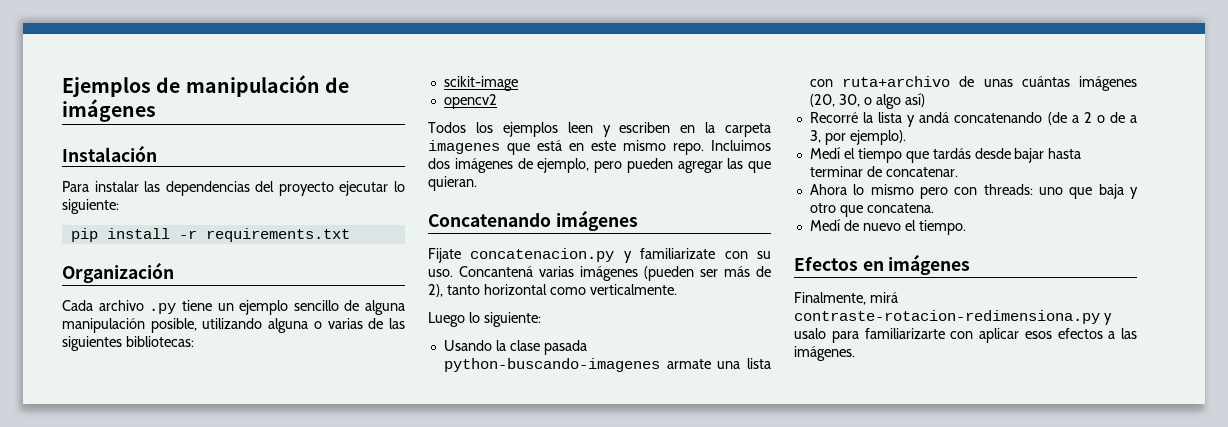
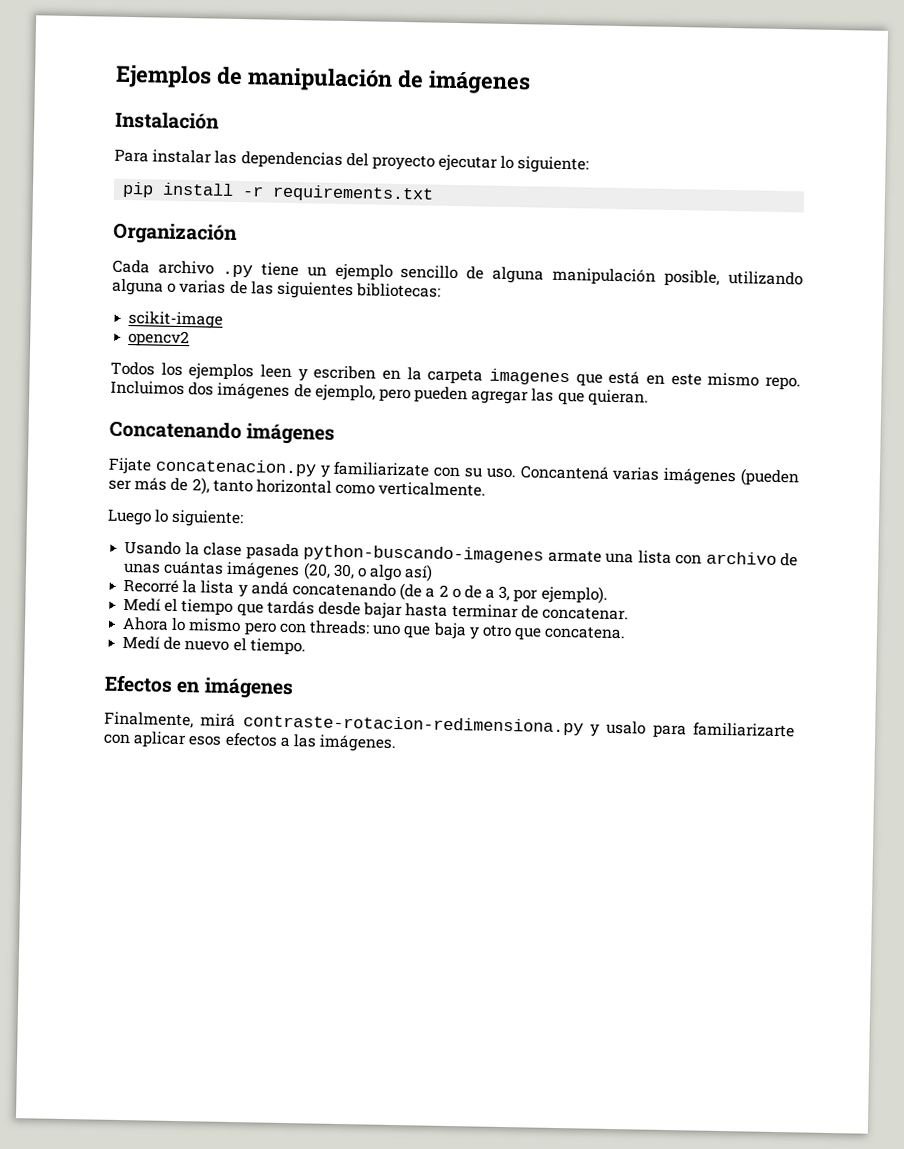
- Usando la clase pasada python-buscando-imagenes armate una lista con ruta+archivo de unas cuántas imágenes (20, 30, o algo así)
+ Usando la clase pasada python-buscando-imagenes armate una lista con archivo de unas cuántas imágenes (20, 30, o algo así)

